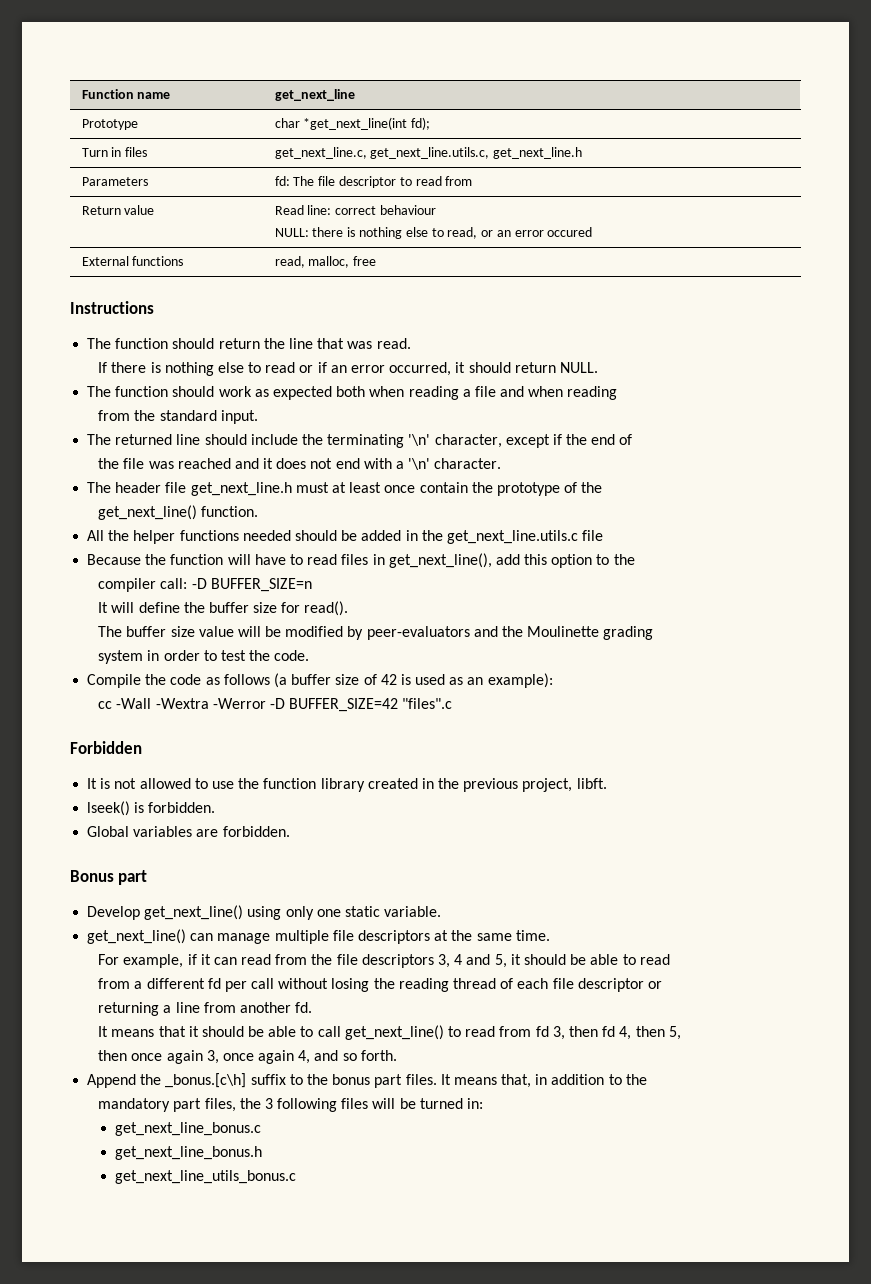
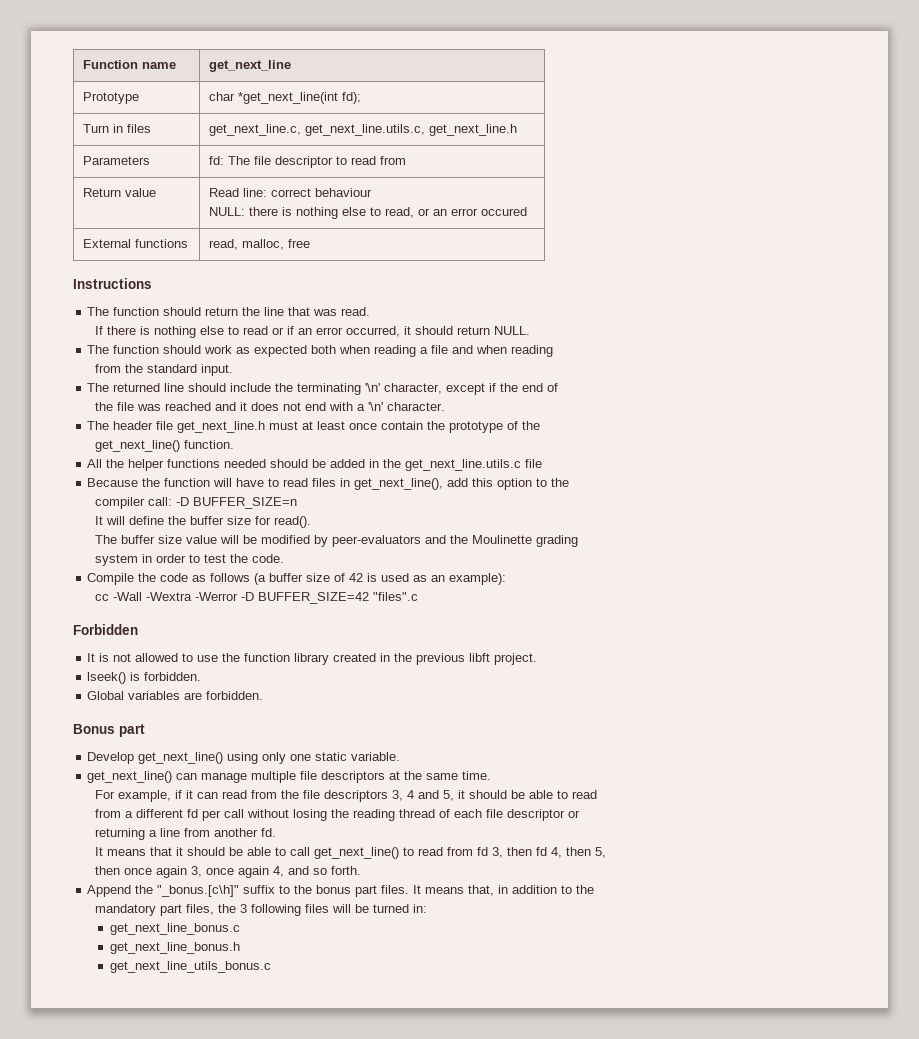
- It is not allowed to use the function library created in the previous project, libft.
+ It is not allowed to use the function library created in the previous libft project.
- Append the _bonus.[c\h] suffix to the bonus part files.
+ Append the "_bonus.[c\h]" suffix to the bonus part files.

